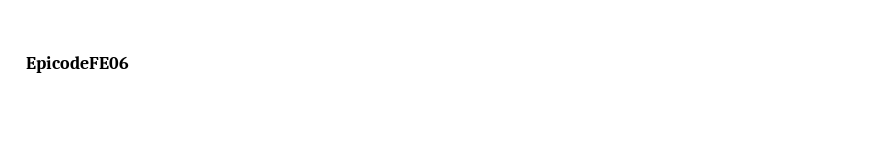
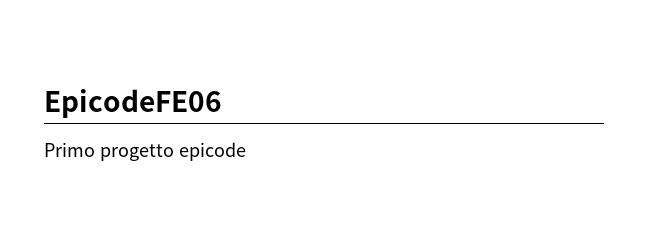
+ Primo progetto epicode

